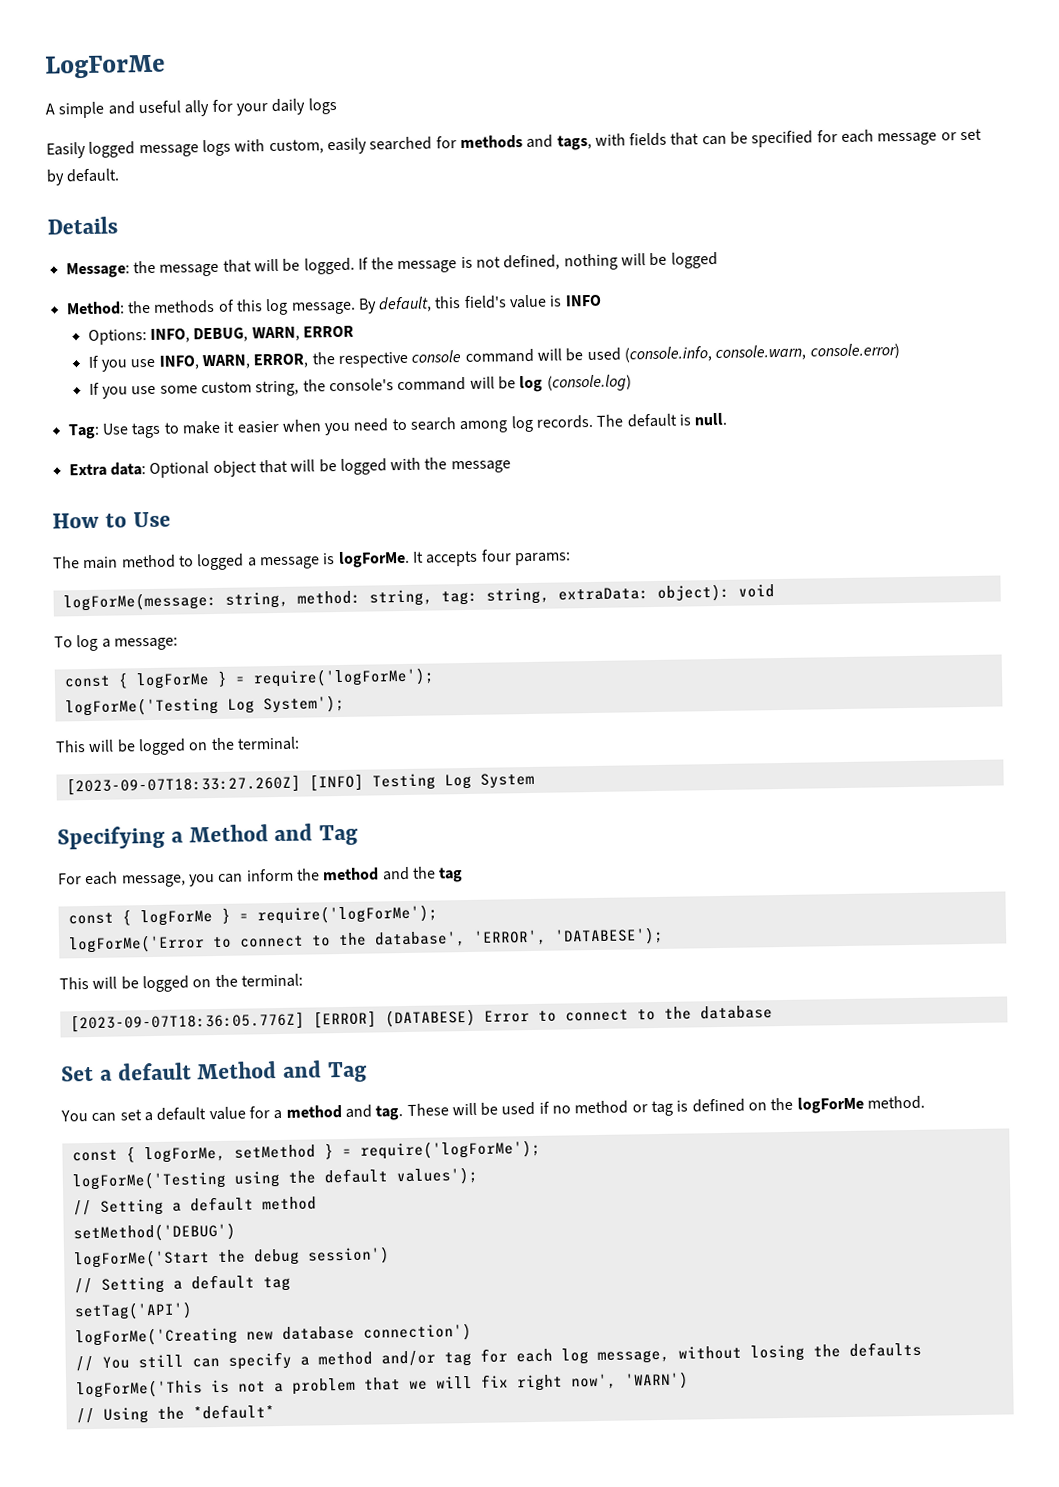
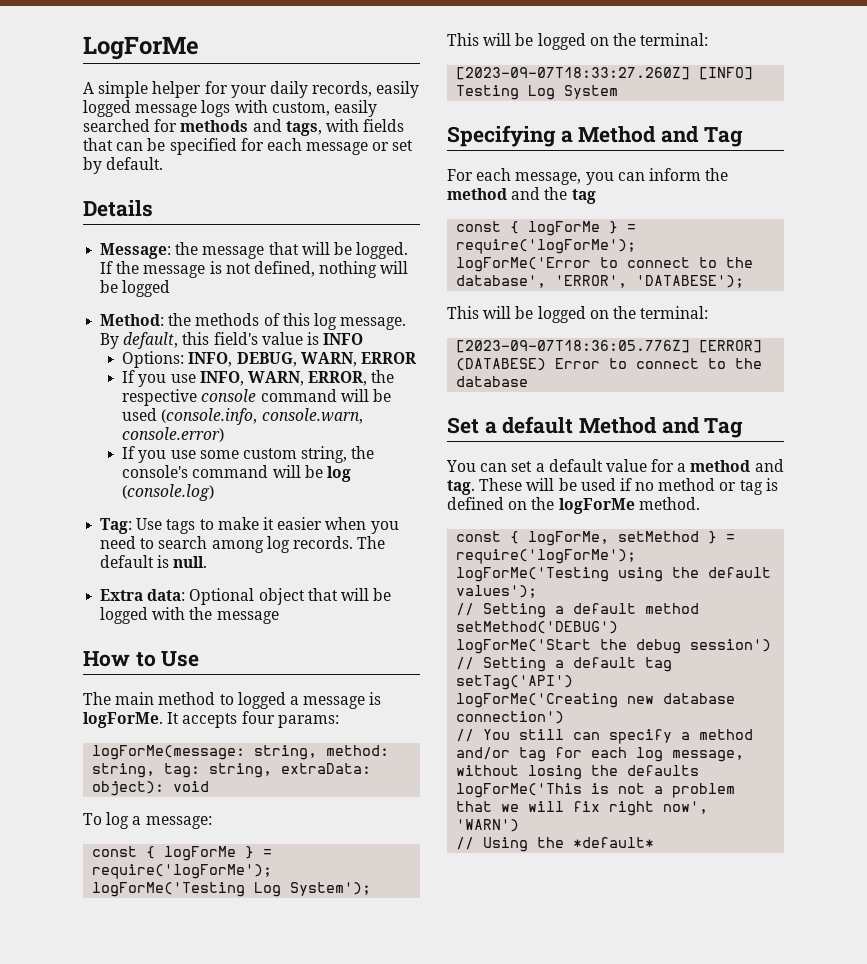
- A simple and useful ally for your daily logs
- Easily logged message logs with custom, easily searched for methods and tags, with fields that can be specified for each message or set by default.
+ A simple helper for your daily records, easily logged message logs with custom, easily searched for methods and tags, with fields that can be specified for each message or set by default.

